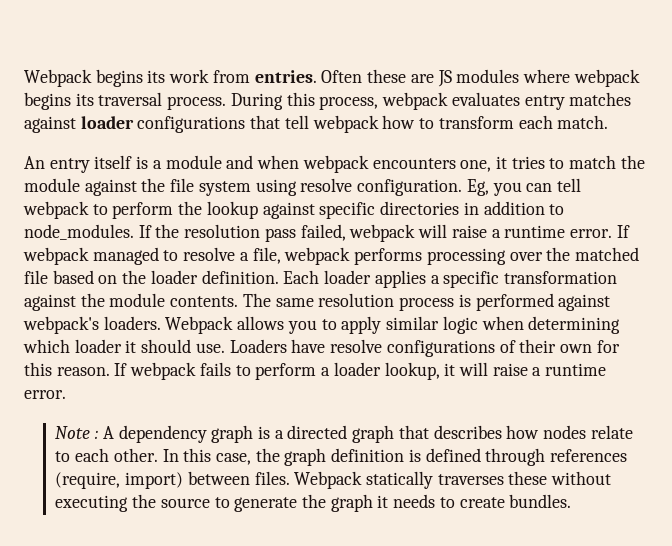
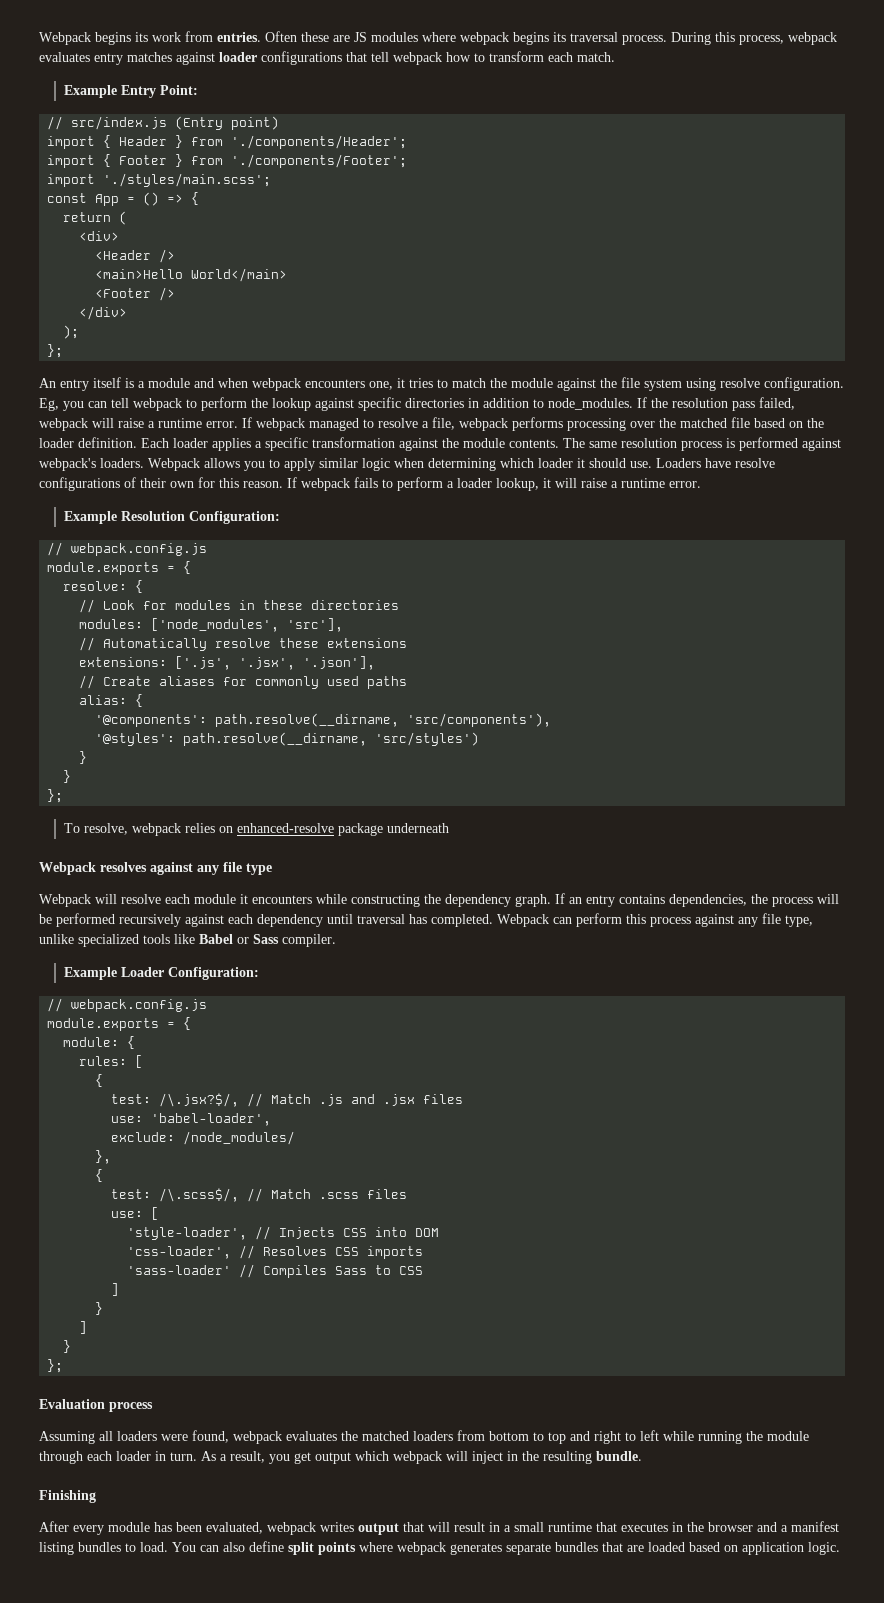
+ Example Entry Point:
+ // src/index.js (Entry point)
+ import { Header } from './components/Header';
+ import { Footer } from './components/Footer';
+ import './styles/main.scss';
+ const App = () => {
+ return (
+ <div>
+ <Header />
+ <main>Hello World</main>
+ <Footer />
+ </div>
+ );
+ };
- Note : A dependency graph is a directed graph that describes how nodes relate to each other. In this case, the graph definition is defined through references (require, import) between files. Webpack statically traverses these without executing the source to generate the graph it needs to create bundles.
+ Example Resolution Configuration:
+ // webpack.config.js
+ module.exports = {
+ resolve: {
+ // Look for modules in these directories
+ modules: ['node_modules', 'src'],
+ // Automatically resolve these extensions
+ extensions: ['.js', '.jsx', '.json'],
+ // Create aliases for commonly used paths
+ alias: {
+ '@components': path.resolve(__dirname, 'src/components'),
+ '@styles': path.resolve(__dirname, 'src/styles')
+ }
+ }
+ };
+ To resolve, webpack relies on enhanced-resolve package underneath
+ Webpack resolves against any file type
+ Webpack will resolve each module it encounters while constructing the dependency graph. If an entry contains dependencies, the process will be performed recursively against each dependency until traversal has completed. Webpack can perform this process against any file type, unlike specialized tools like Babel or Sass compiler.
+ Example Loader Configuration:
+ // webpack.config.js
+ module.exports = {
+ module: {
+ rules: [
+ {
+ test: /\.jsx?$/, // Match .js and .jsx files
+ use: 'babel-loader',
+ exclude: /node_modules/
+ },
+ {
+ test: /\.scss$/, // Match .scss files
+ use: [
+ 'style-loader', // Injects CSS into DOM
+ 'css-loader', // Resolves CSS imports
+ 'sass-loader' // Compiles Sass to CSS
+ ]
+ }
+ ]
+ }
+ };
+ Evaluation process
+ Assuming all loaders were found, webpack evaluates the matched loaders from bottom to top and right to left while running the module through each loader in turn. As a result, you get output which webpack will inject in the resulting bundle.
+ Finishing
+ After every module has been evaluated, webpack writes output that will result in a small runtime that executes in the browser and a manifest listing bundles to load. You can also define split points where webpack generates separate bundles that are loaded based on application logic.

